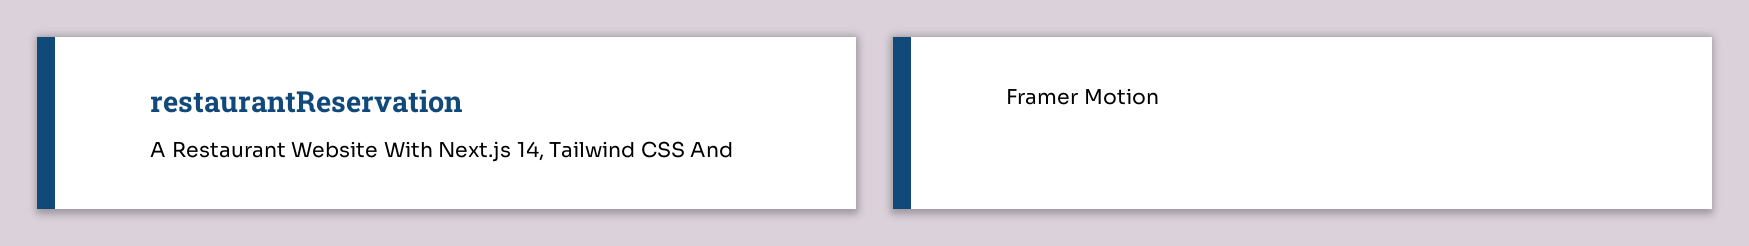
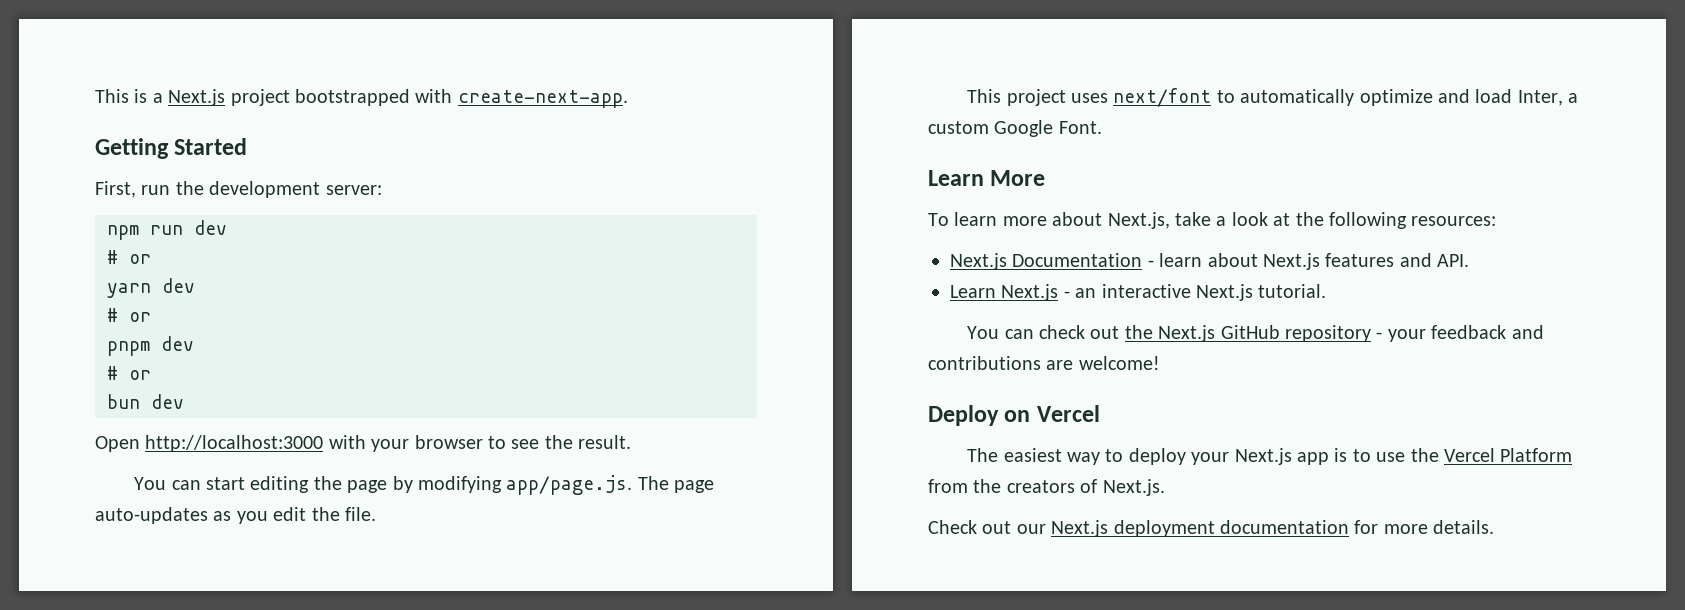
- restaurantReservation
- A Restaurant Website With Next.js 14, Tailwind CSS And Framer Motion
+ This is a Next.js project bootstrapped with create-next-app.
+ Getting Started
+ First, run the development server:
+ npm run dev
+ # or
+ yarn dev
+ # or
+ pnpm dev
+ # or
+ bun dev
+ Open http://localhost:3000 with your browser to see the result.
+ You can start editing the page by modifying app/page.js. The page auto-updates as you edit the file.
+ This project uses next/font to automatically optimize and load Inter, a custom Google Font.
+ Learn More
+ To learn more about Next.js, take a look at the following resources:
+ Next.js Documentation - learn about Next.js features and API.
+ Learn Next.js - an interactive Next.js tutorial.
+ You can check out the Next.js GitHub repository - your feedback and contributions are welcome!
+ Deploy on Vercel
+ The easiest way to deploy your Next.js app is to use the Vercel Platform from the creators of Next.js.
+ Check out our Next.js deployment documentation for more details.

